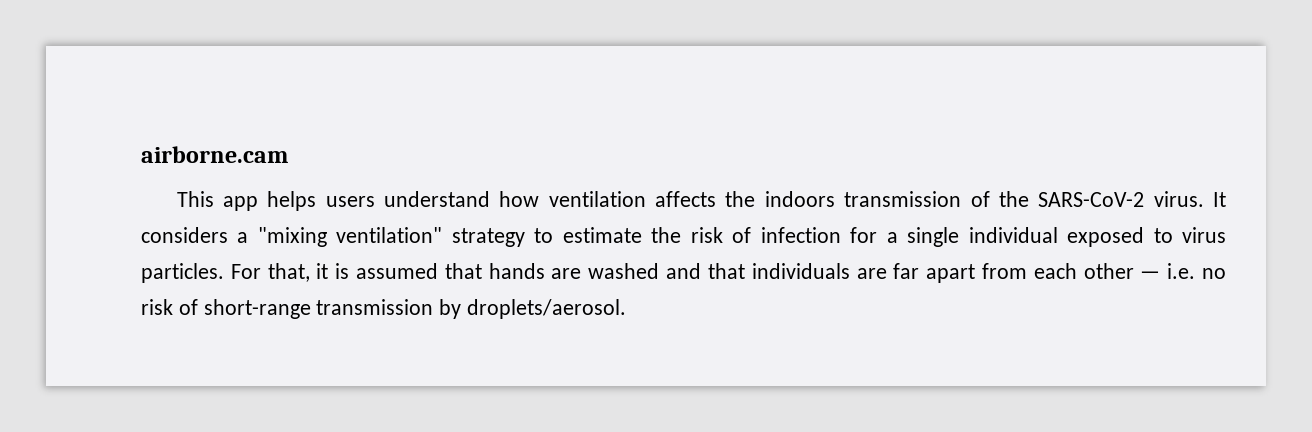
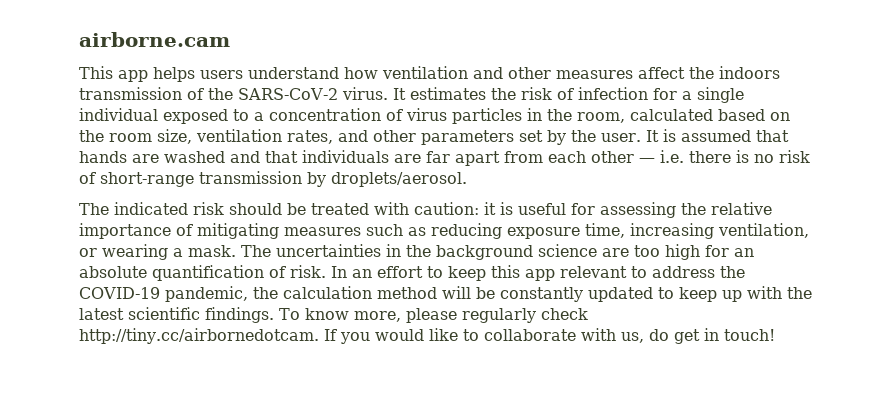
- This app helps users understand how ventilation affects the indoors transmission of the SARS-CoV-2 virus.
+ This app helps users understand how ventilation and other measures affect the indoors transmission of the SARS-CoV-2 virus.
- It considers a "mixing ventilation" strategy to estimate the risk of infection for a single individual exposed to virus particles. For that, it is assumed that hands are washed and that individuals are far apart from each other — i.e. no risk of short-range transmission by droplets/aerosol.
+ It estimates the risk of infection for a single individual exposed to a concentration of virus particles in the room, calculated based on the room size, ventilation rates, and other parameters set by the user. It is assumed that hands are washed and that individuals are far apart from each other — i.e. there is no risk of short-range transmission by droplets/aerosol.
+ The indicated risk should be treated with caution: it is useful for assessing the relative importance of mitigating measures such as reducing exposure time, increasing ventilation, or wearing a mask. The uncertainties in the background science are too high for an absolute quantification of risk. In an effort to keep this app relevant to address the COVID-19 pandemic, the calculation method will be constantly updated to keep up with the latest scientific findings. To know more, please regularly check http://tiny.cc/airbornedotcam. If you would like to collaborate with us, do get in touch!

